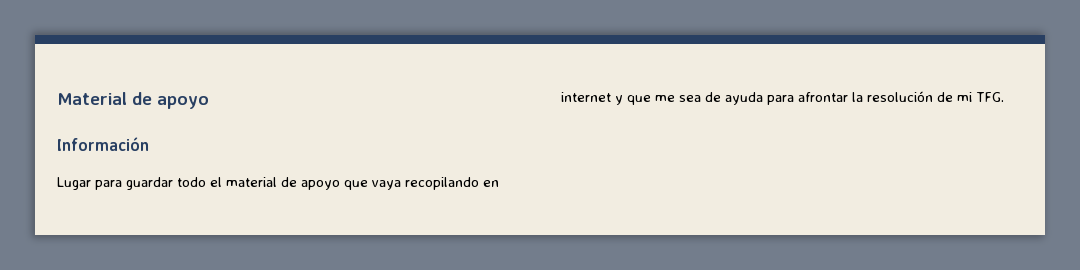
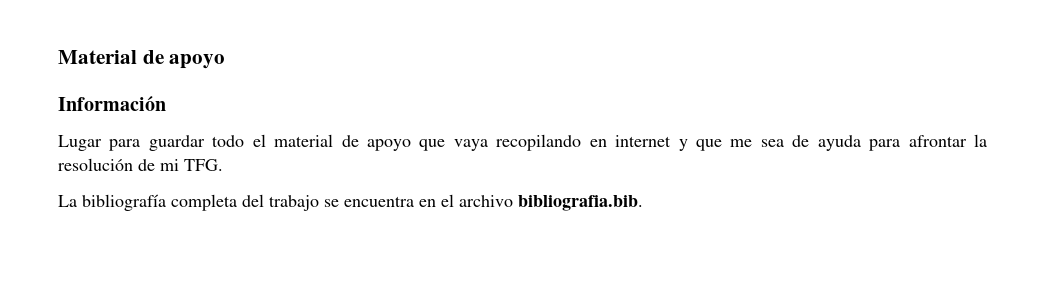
+ La bibliografía completa del trabajo se encuentra en el archivo bibliografia.bib.

